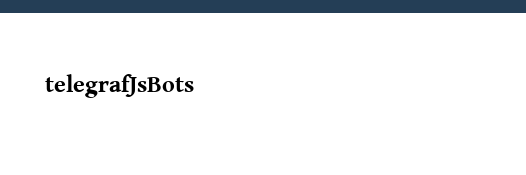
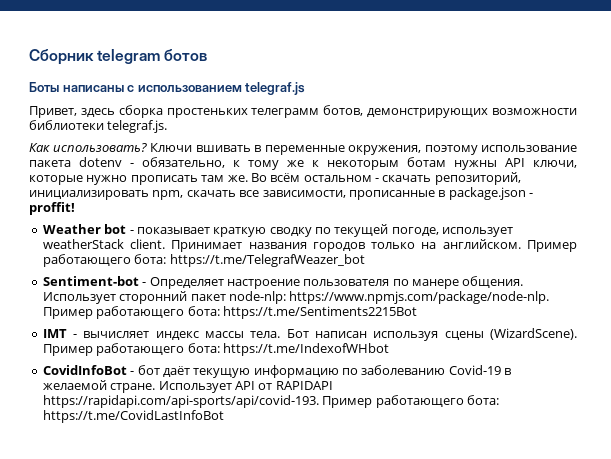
- telegrafJsBots
+ Сборник telegram ботов
+ Боты написаны с использованием telegraf.js
+ Привет, здесь сборка простеньких телеграмм ботов, демонстрирующих возможности библиотеки telegraf.js.
+ Как использовать? Ключи вшивать в переменные окружения, поэтому использование пакета dotenv - обязательно, к тому же к некоторым ботам нужны API ключи, которые нужно прописать там же. Во всём остальном - скачать репозиторий, инициализировать npm, скачать все зависимости, прописанные в package.json - proffit!
+ Weather bot - показывает краткую сводку по текущей погоде, использует weatherStack client. Принимает названия городов только на английском. Пример работающего бота: https://t.me/TelegrafWeazer_bot
+ Sentiment-bot - Определяет настроение пользователя по манере общения. Использует сторонний пакет node-nlp: https://www.npmjs.com/package/node-nlp. Пример работающего бота: https://t.me/Sentiments2215Bot
+ IMT - вычисляет индекс массы тела. Бот написан используя сцены (WizardScene). Пример работающего бота: https://t.me/IndexofWHbot
+ CovidInfoBot - бот даёт текущую информацию по заболеванию Covid-19 в желаемой стране. Использует API от RAPIDAPI https://rapidapi.com/api-sports/api/covid-193. Пример работающего бота: https://t.me/CovidLastInfoBot

